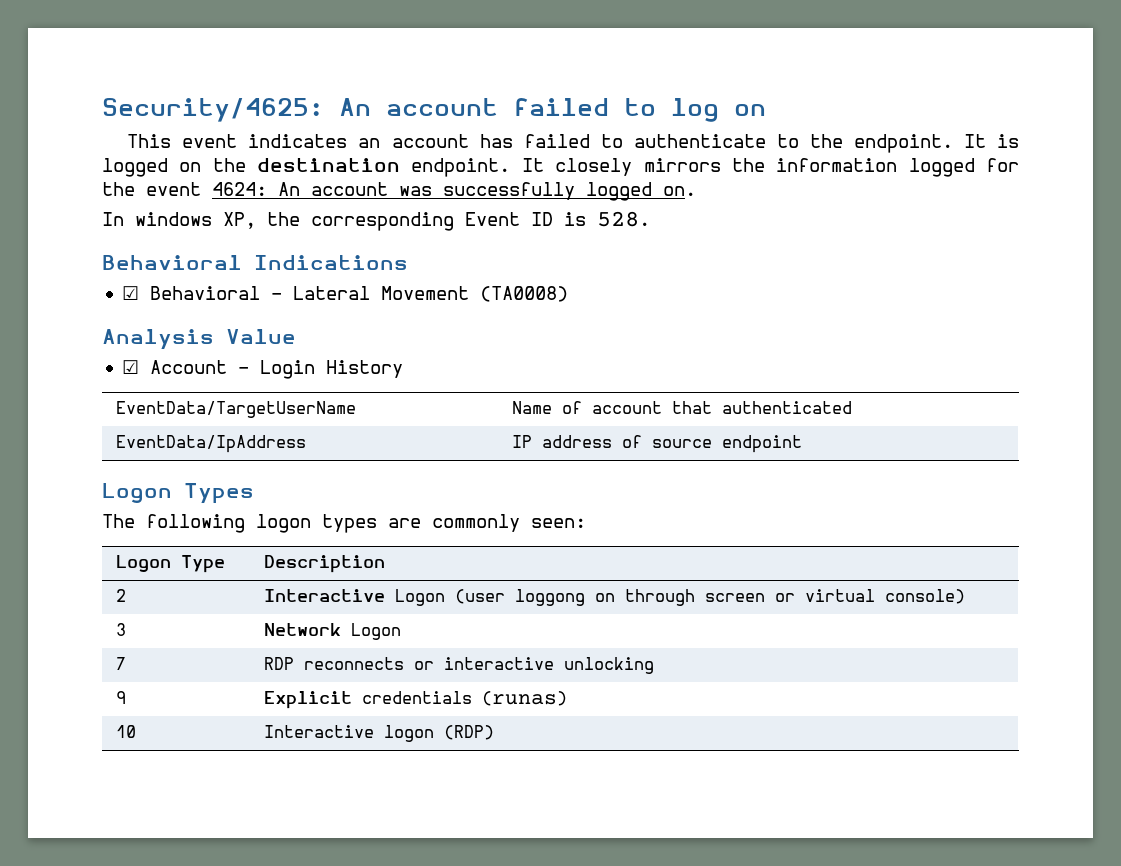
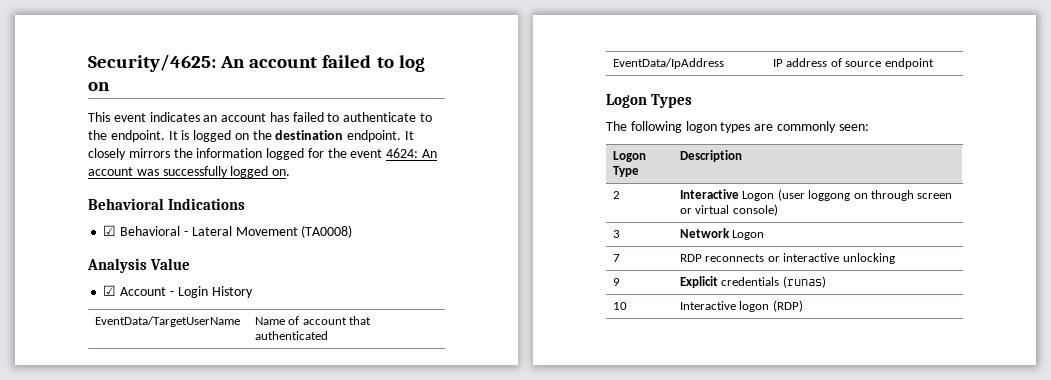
- In windows XP, the corresponding Event ID is 528.

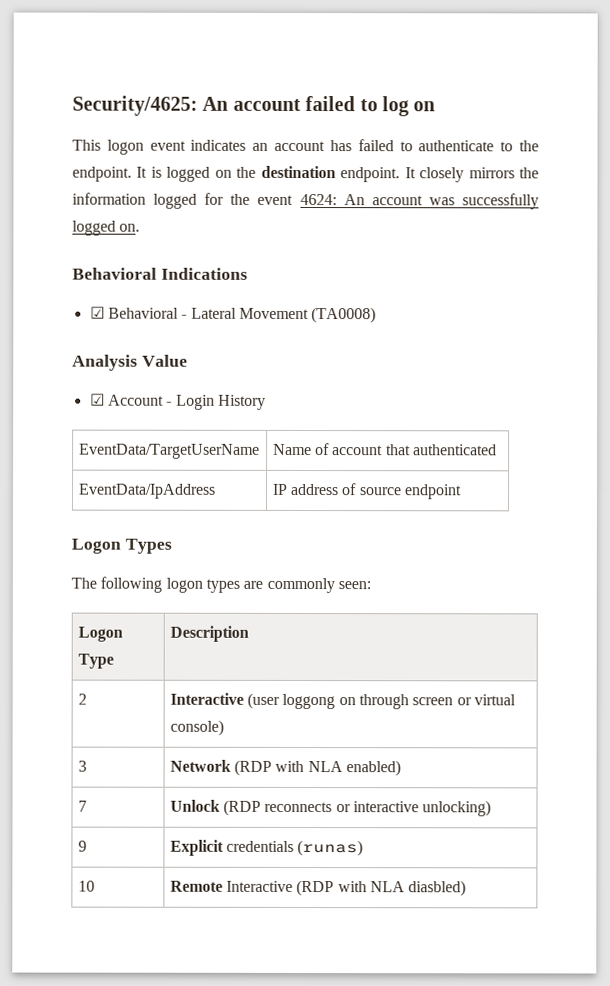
- This event indicates an account has failed to authenticate to the endpoint.
+ This logon event indicates an account has failed to authenticate to the endpoint.
- 2 | Interactive Logon (user loggong on through screen or virtual console)
+ 2 | Interactive (user loggong on through screen or virtual console)
- 3 | Network Logon
+ 3 | Network (RDP with NLA enabled)
- 7 | RDP reconnects or interactive unlocking
+ 7 | Unlock (RDP reconnects or interactive unlocking)
- 10 | Interactive logon (RDP)
+ 10 | Remote Interactive (RDP with NLA diasbled)

